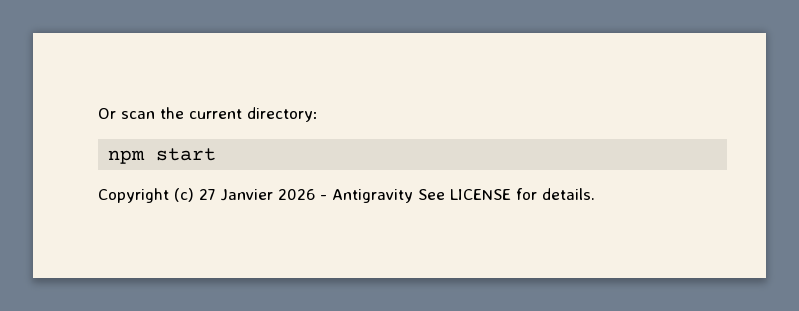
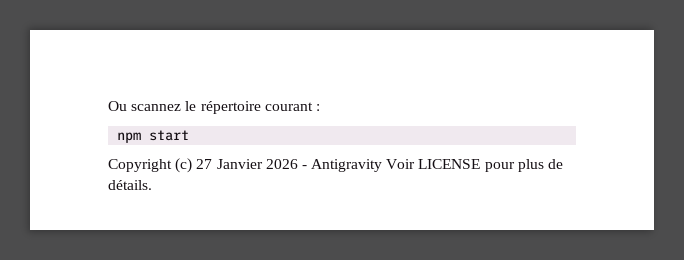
- Or scan the current directory:
+ Ou scannez le répertoire courant :
- Copyright (c) 27 Janvier 2026 - Antigravity See LICENSE for details.
+ Copyright (c) 27 Janvier 2026 - Antigravity Voir LICENSE pour plus de détails.

